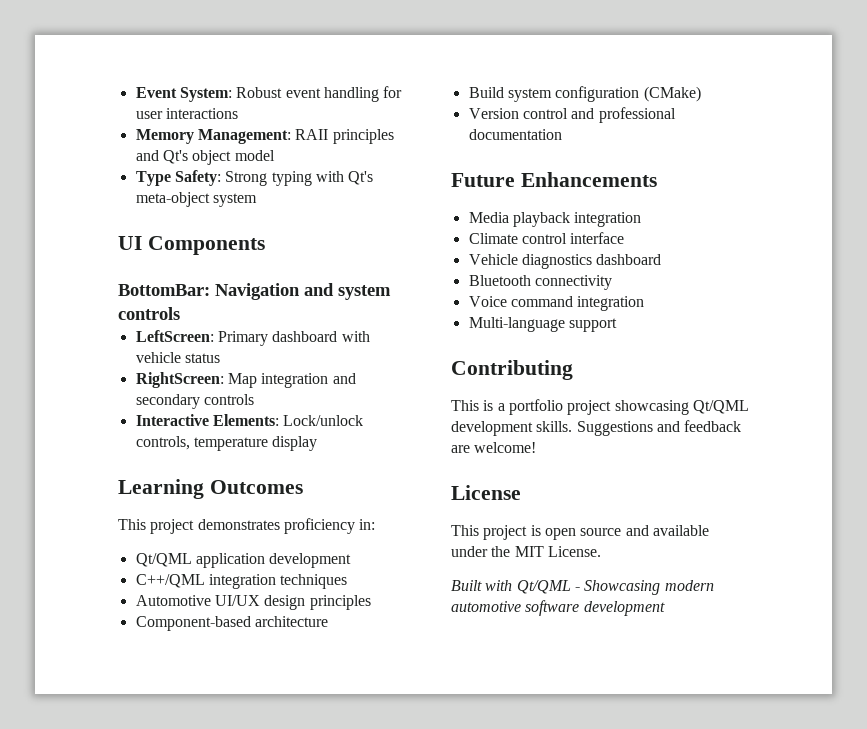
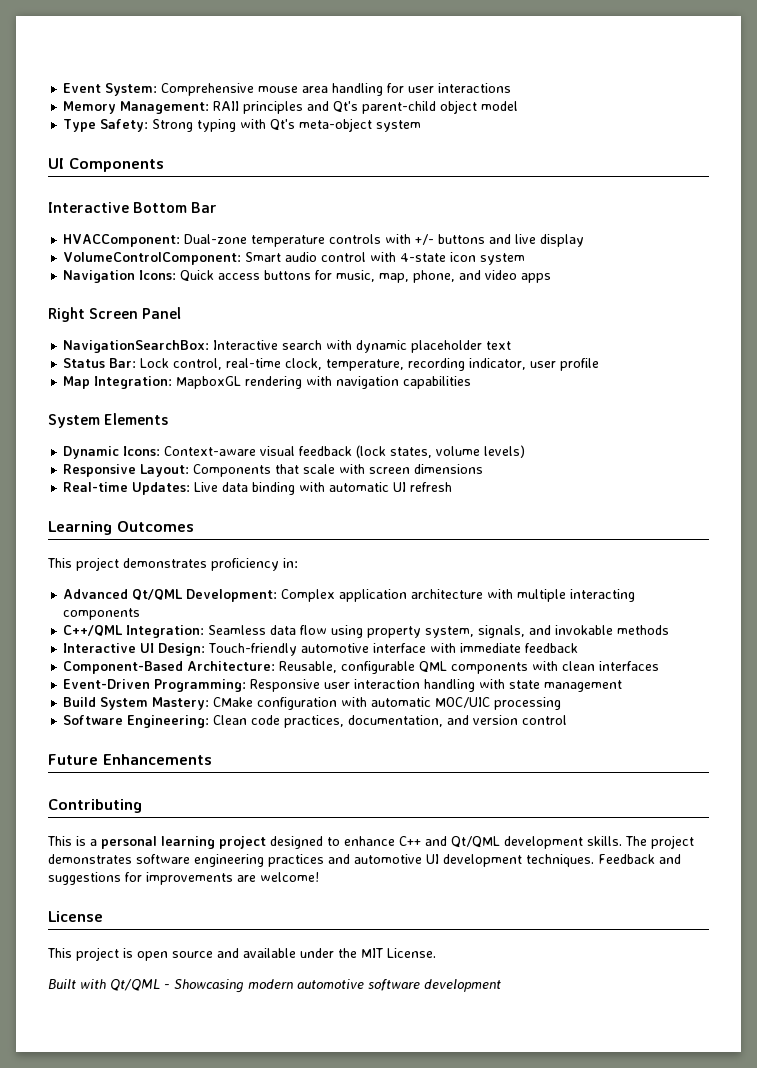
- Event System: Robust event handling for user interactions
+ Event System: Comprehensive mouse area handling for user interactions
- Memory Management: RAII principles and Qt's object model
+ Memory Management: RAII principles and Qt's parent-child object model
- BottomBar: Navigation and system controls
- LeftScreen: Primary dashboard with vehicle status
- RightScreen: Map integration and secondary controls
- Interactive Elements: Lock/unlock controls, temperature display
+ Interactive Bottom Bar
+ HVACComponent: Dual-zone temperature controls with +/- buttons and live display
+ VolumeControlComponent: Smart audio control with 4-state icon system
+ Navigation Icons: Quick access buttons for music, map, phone, and video apps
+ Right Screen Panel
+ NavigationSearchBox: Interactive search with dynamic placeholder text
+ Status Bar: Lock control, real-time clock, temperature, recording indicator, user profile
+ Map Integration: MapboxGL rendering with navigation capabilities
+ System Elements
+ Dynamic Icons: Context-aware visual feedback (lock states, volume levels)
+ Responsive Layout: Components that scale with screen dimensions
+ Real-time Updates: Live data binding with automatic UI refresh
- Qt/QML application development
- C++/QML integration techniques
- Automotive UI/UX design principles
- Component-based architecture
- Build system configuration (CMake)
- Version control and professional documentation
+ Advanced Qt/QML Development: Complex application architecture with multiple interacting components
+ C++/QML Integration: Seamless data flow using property system, signals, and invokable methods
+ Interactive UI Design: Touch-friendly automotive interface with immediate feedback
+ Component-Based Architecture: Reusable, configurable QML components with clean interfaces
+ Event-Driven Programming: Responsive user interaction handling with state management
+ Build System Mastery: CMake configuration with automatic MOC/UIC processing
+ Software Engineering: Clean code practices, documentation, and version control
  Future Enhancements
- Media playback integration
- Climate control interface
- Vehicle diagnostics dashboard
- Bluetooth connectivity
- Voice command integration
- Multi-language support
  Contributing
- This is a portfolio project showcasing Qt/QML development skills. Suggestions and feedback are welcome!
+ This is a personal learning project designed to enhance C++ and Qt/QML development skills. The project demonstrates software engineering practices and automotive UI development techniques. Feedback and suggestions for improvements are welcome!

